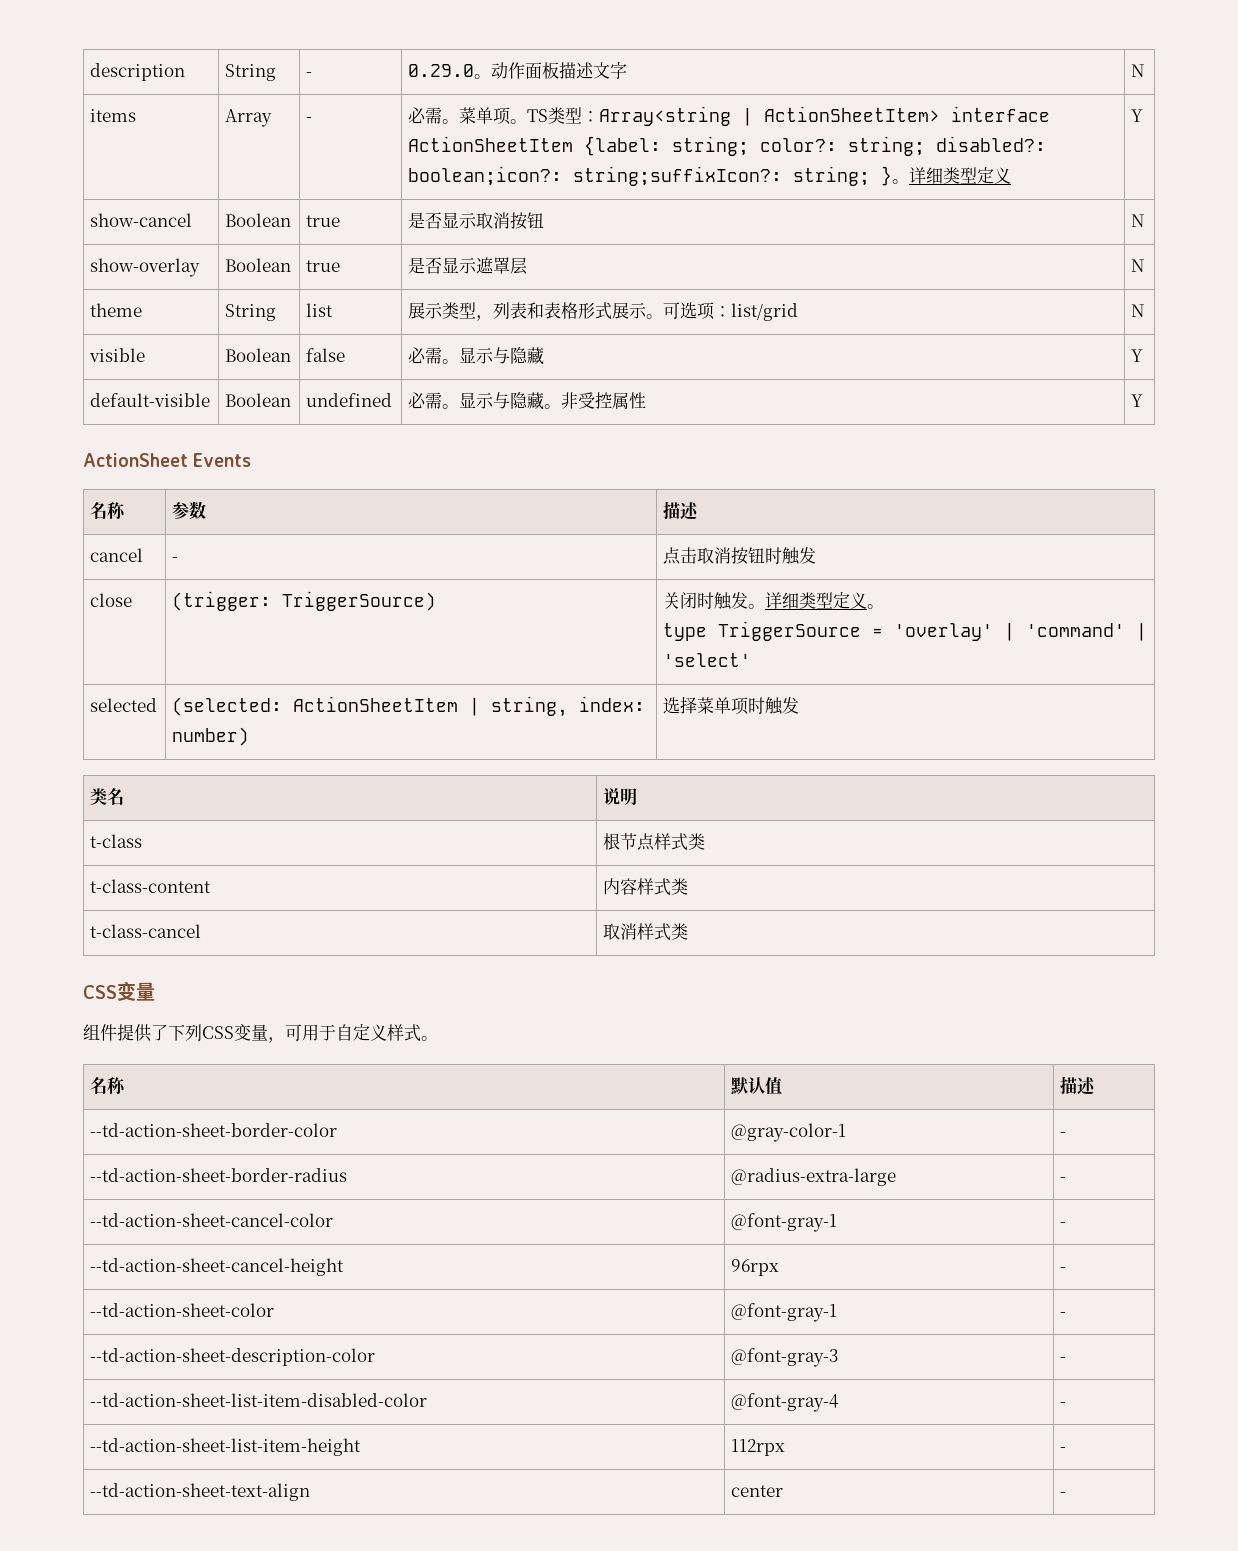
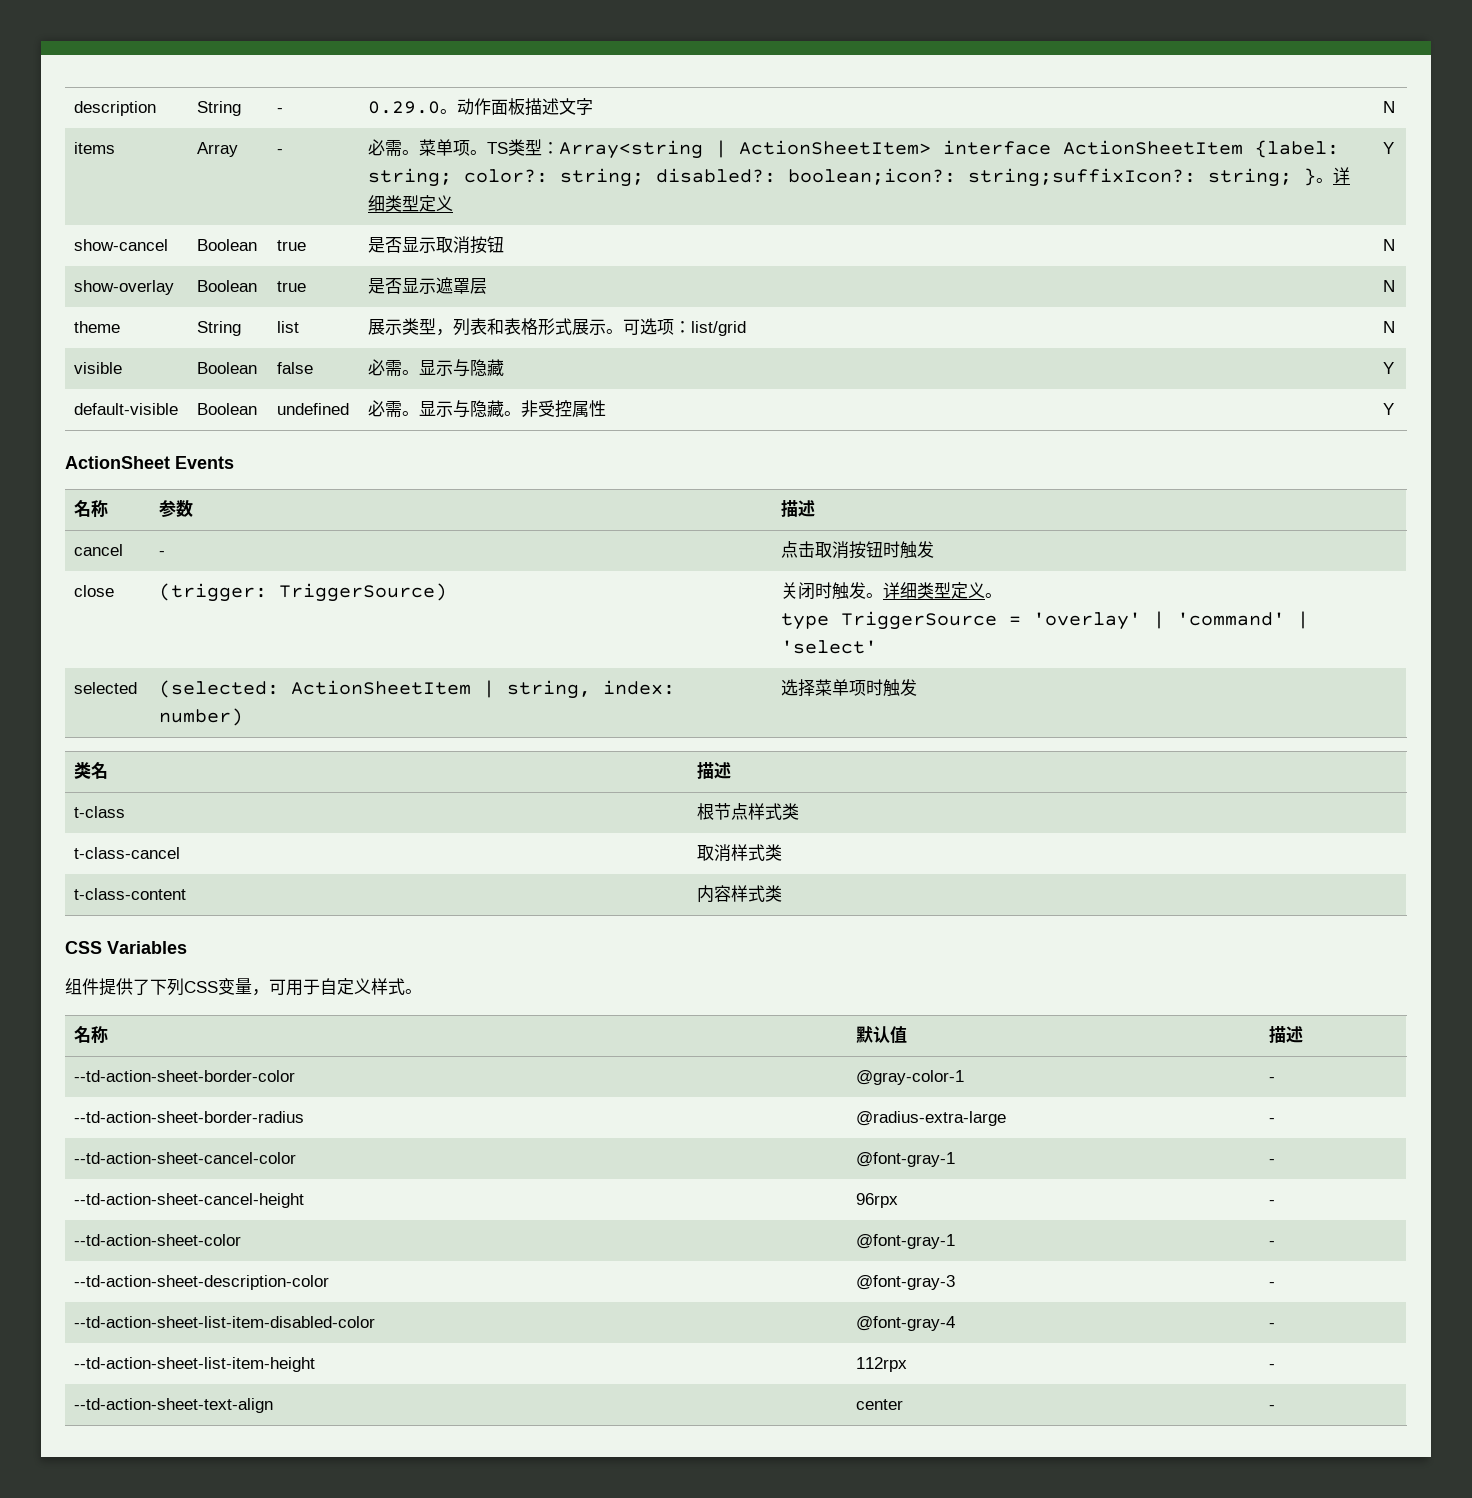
- 类名 | 说明
+ 类名 | 描述
+ t-class-cancel | 取消样式类
- t-class-cancel | 取消样式类
- CSS变量
+ CSS Variables

